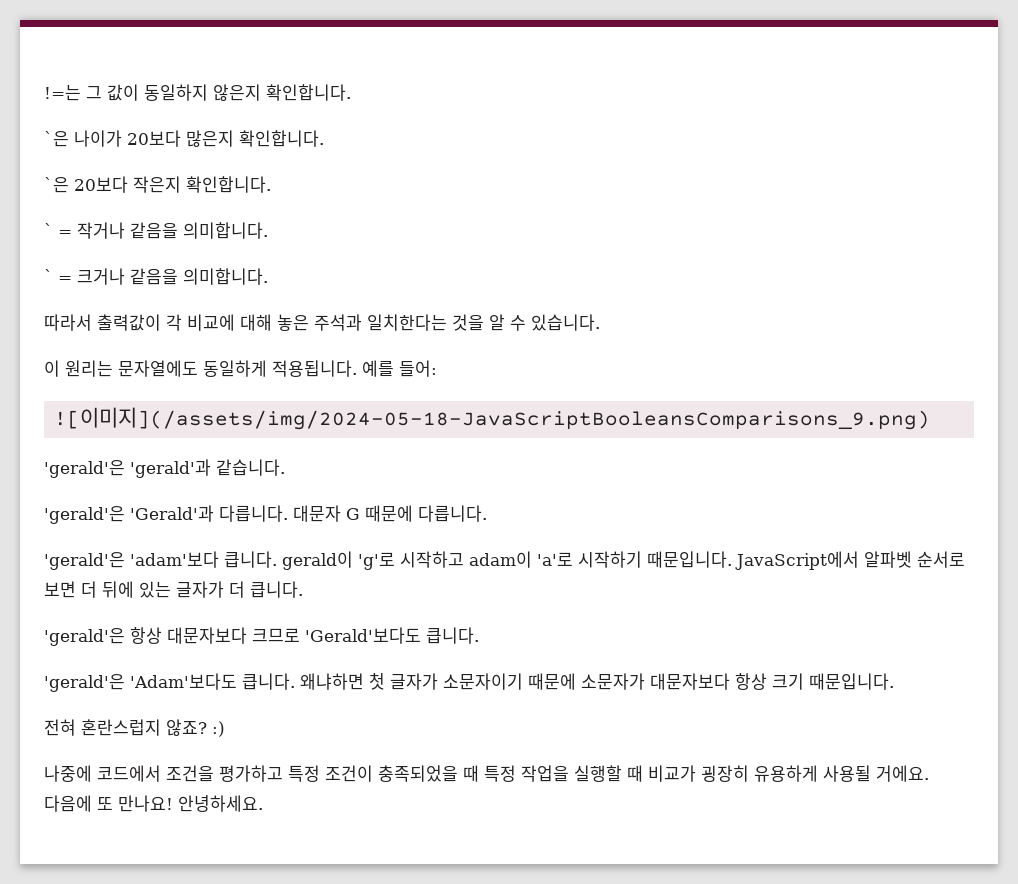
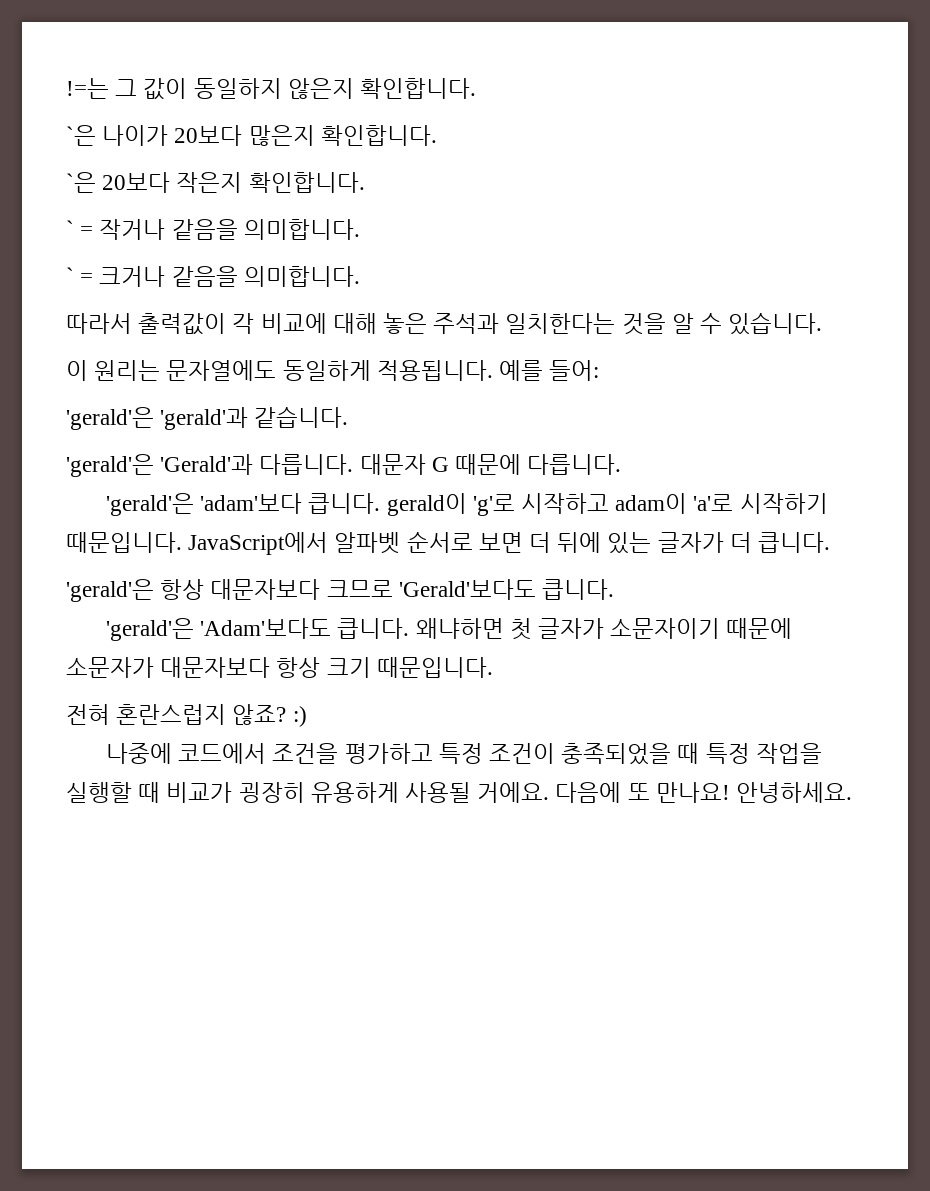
- ![이미지](/assets/img/2024-05-18-JavaScriptBooleansComparisons_9.png)

